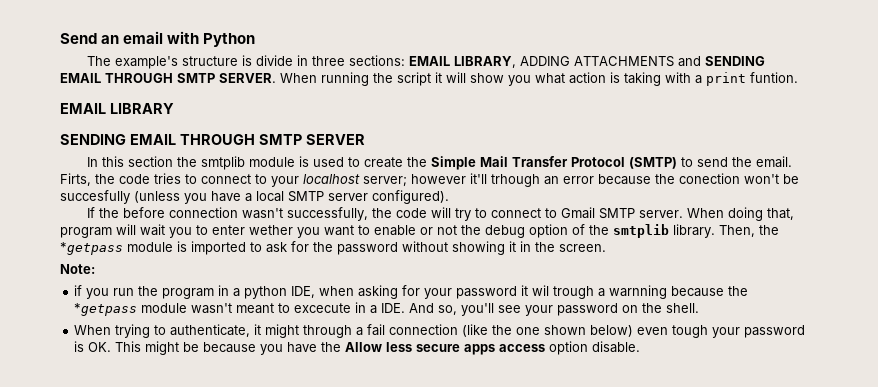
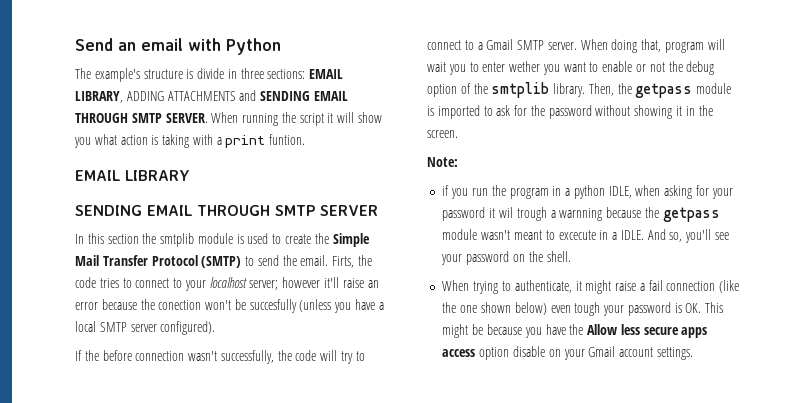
- Firts, the code tries to connect to your localhost server; however it'll trhough an error because the conection won't be succesfully (unless you have a local SMTP server configured).
+ Firts, the code tries to connect to your localhost server; however it'll raise an error because the conection won't be succesfully (unless you have a local SMTP server configured).
- If the before connection wasn't successfully, the code will try to connect to Gmail SMTP server.
+ If the before connection wasn't successfully, the code will try to connect to a Gmail SMTP server.
- Then, the *getpass module is imported to ask for the password without showing it in the screen.
+ Then, the getpass module is imported to ask for the password without showing it in the screen.
- if you run the program in a python IDE, when asking for your password it wil trough a warnning because the *getpass module wasn't meant to excecute in a IDE. And so, you'll see your password on the shell.
+ if you run the program in a python IDLE, when asking for your password it wil trough a warnning because the getpass module wasn't meant to excecute in a IDLE. And so, you'll see your password on the shell.
- When trying to authenticate, it might through a fail connection (like the one shown below) even tough your password is OK. This might be because you have the Allow less secure apps access option disable.
+ When trying to authenticate, it might raise a fail connection (like the one shown below) even tough your password is OK. This might be because you have the Allow less secure apps access option disable on your Gmail account settings.

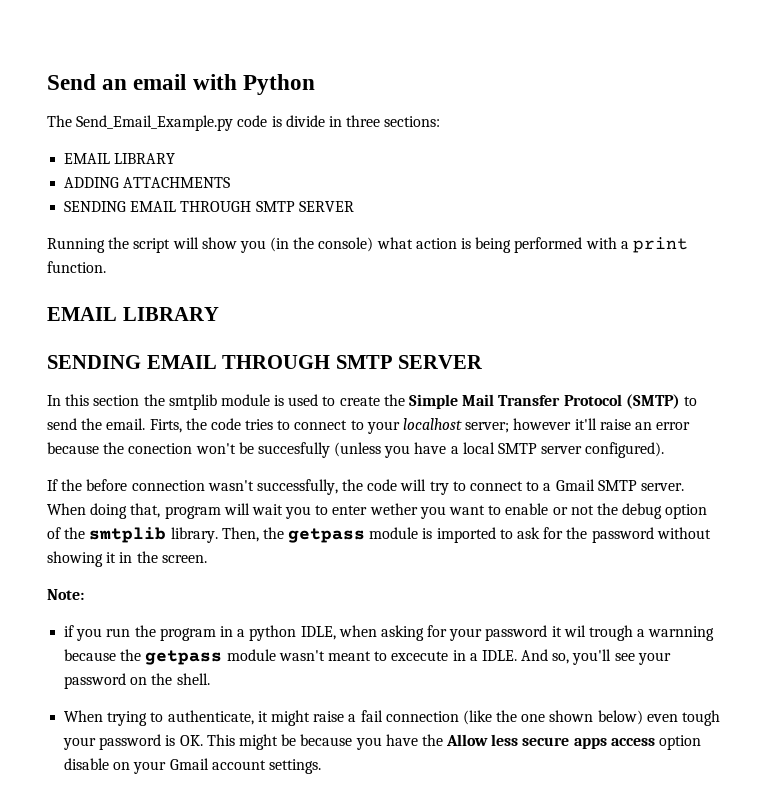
- The example's structure is divide in three sections: EMAIL LIBRARY, ADDING ATTACHMENTS and SENDING EMAIL THROUGH SMTP SERVER. When running the script it will show you what action is taking with a print funtion.
+ The Send_Email_Example.py code is divide in three sections:
+ EMAIL LIBRARY
+ ADDING ATTACHMENTS
+ SENDING EMAIL THROUGH SMTP SERVER
+ Running the script will show you (in the console) what action is being performed with a print function.

